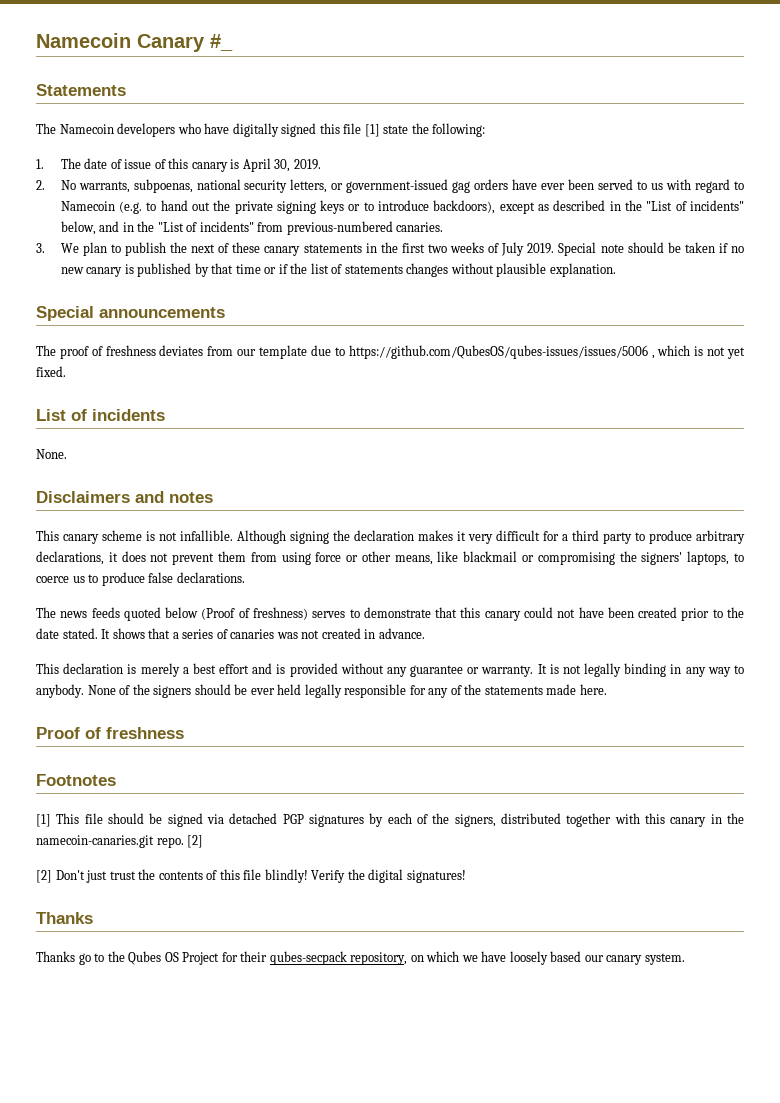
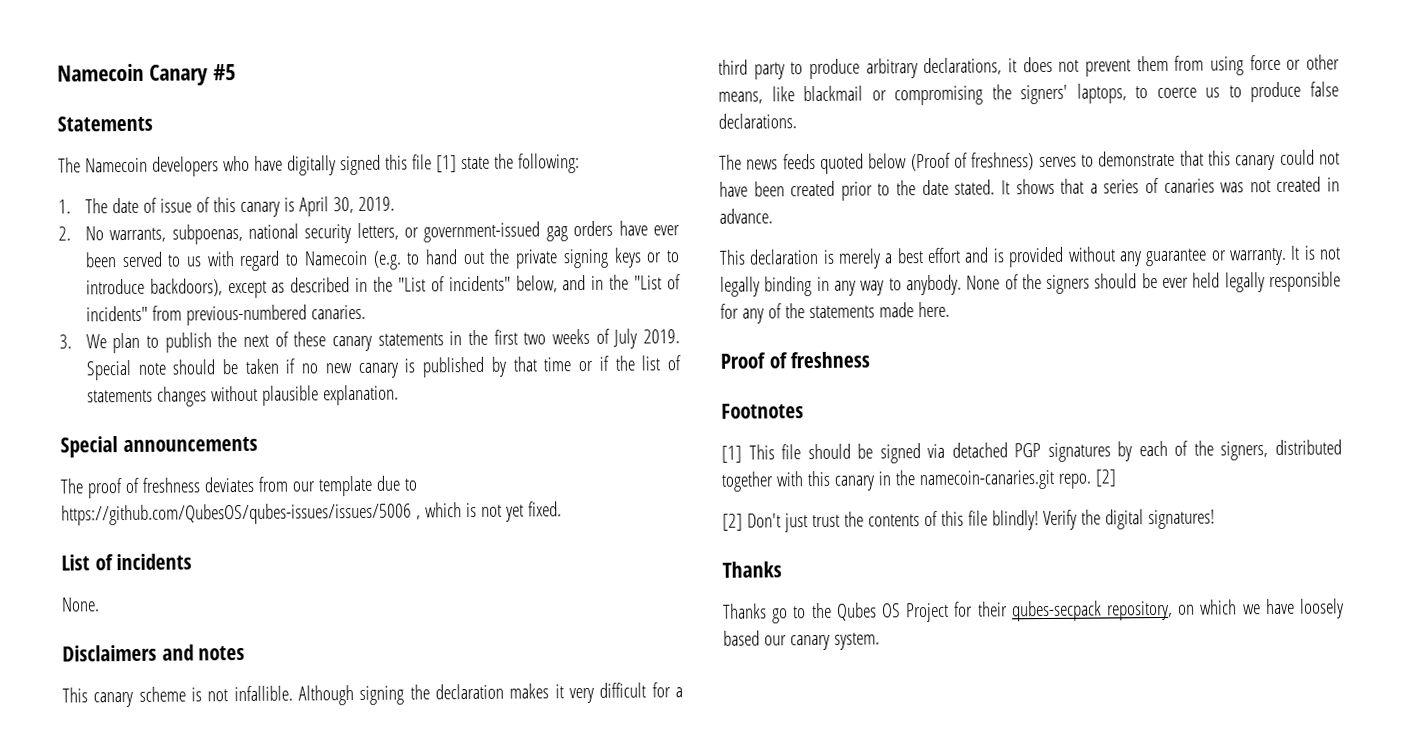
- Namecoin Canary #_
+ Namecoin Canary #5

